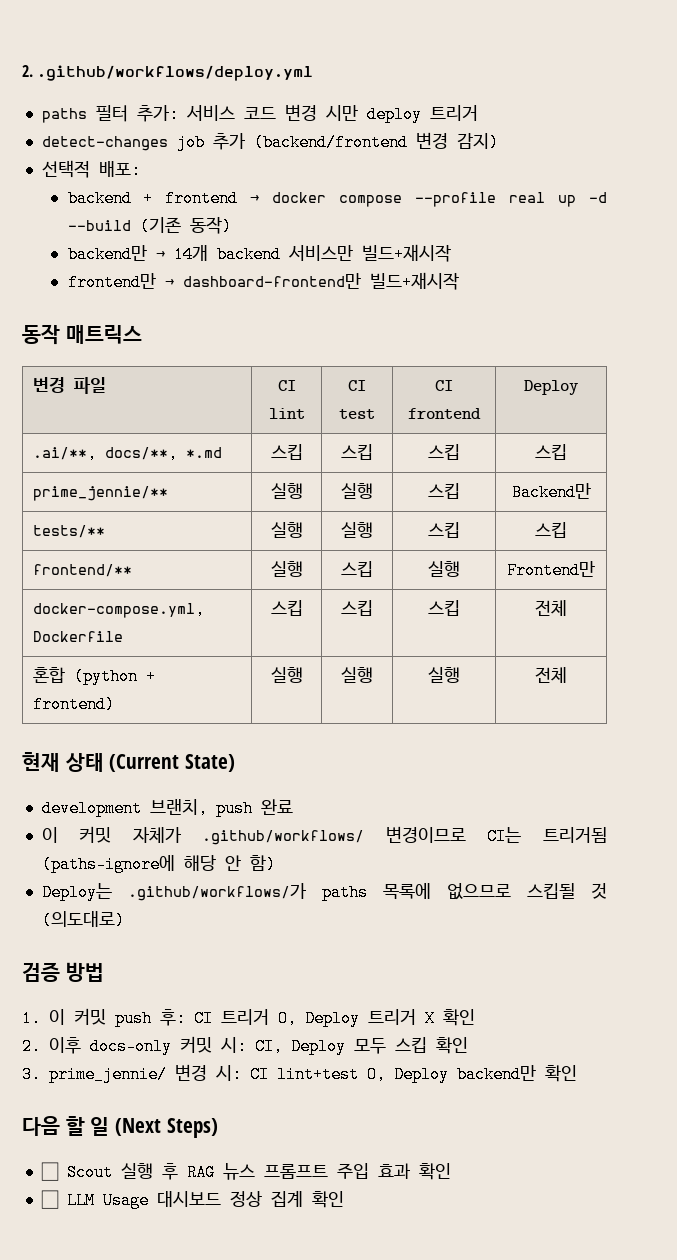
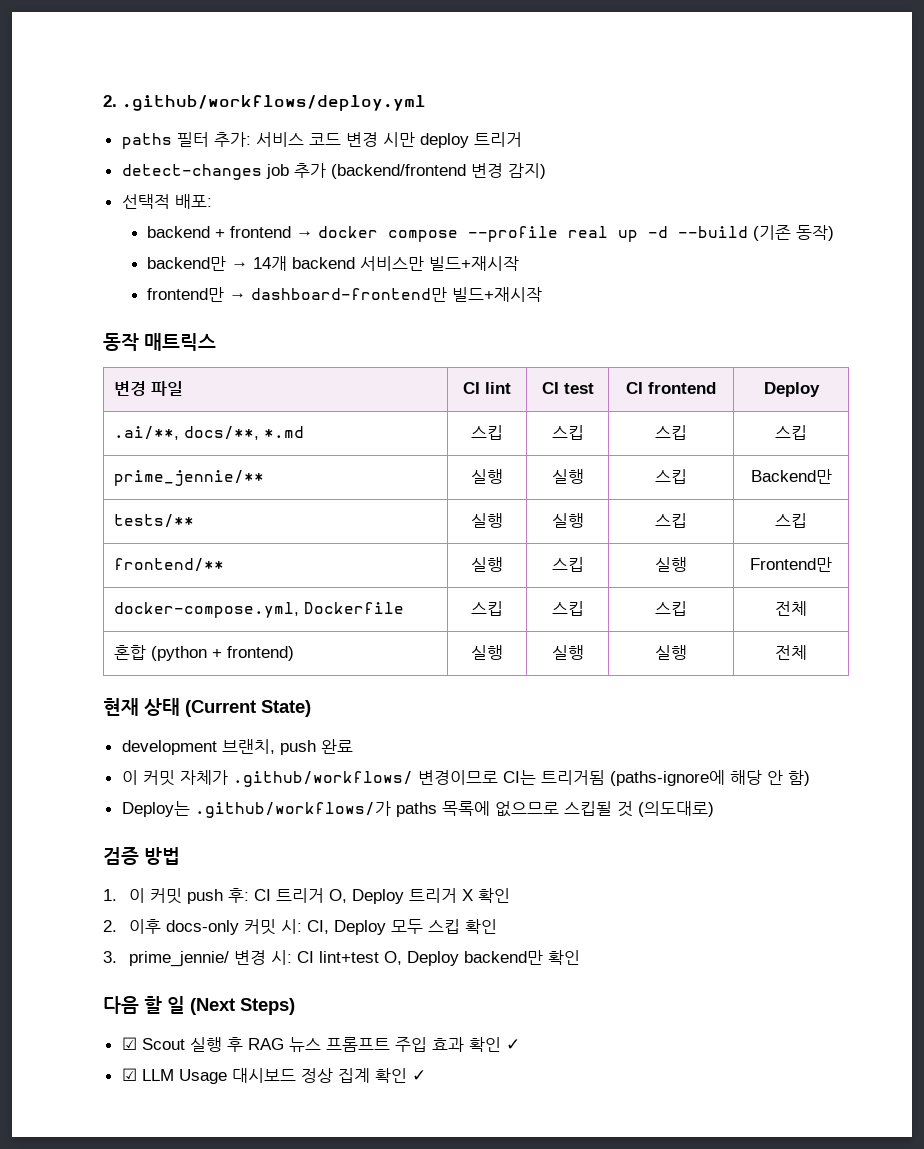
- ☐ Scout 실행 후 RAG 뉴스 프롬프트 주입 효과 확인
- ☐ LLM Usage 대시보드 정상 집계 확인
+ ☑ Scout 실행 후 RAG 뉴스 프롬프트 주입 효과 확인 ✓
+ ☑ LLM Usage 대시보드 정상 집계 확인 ✓

